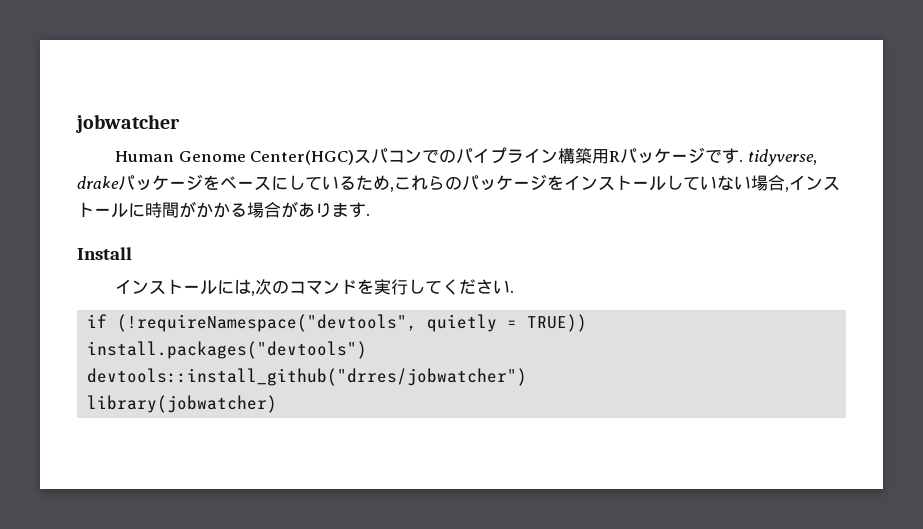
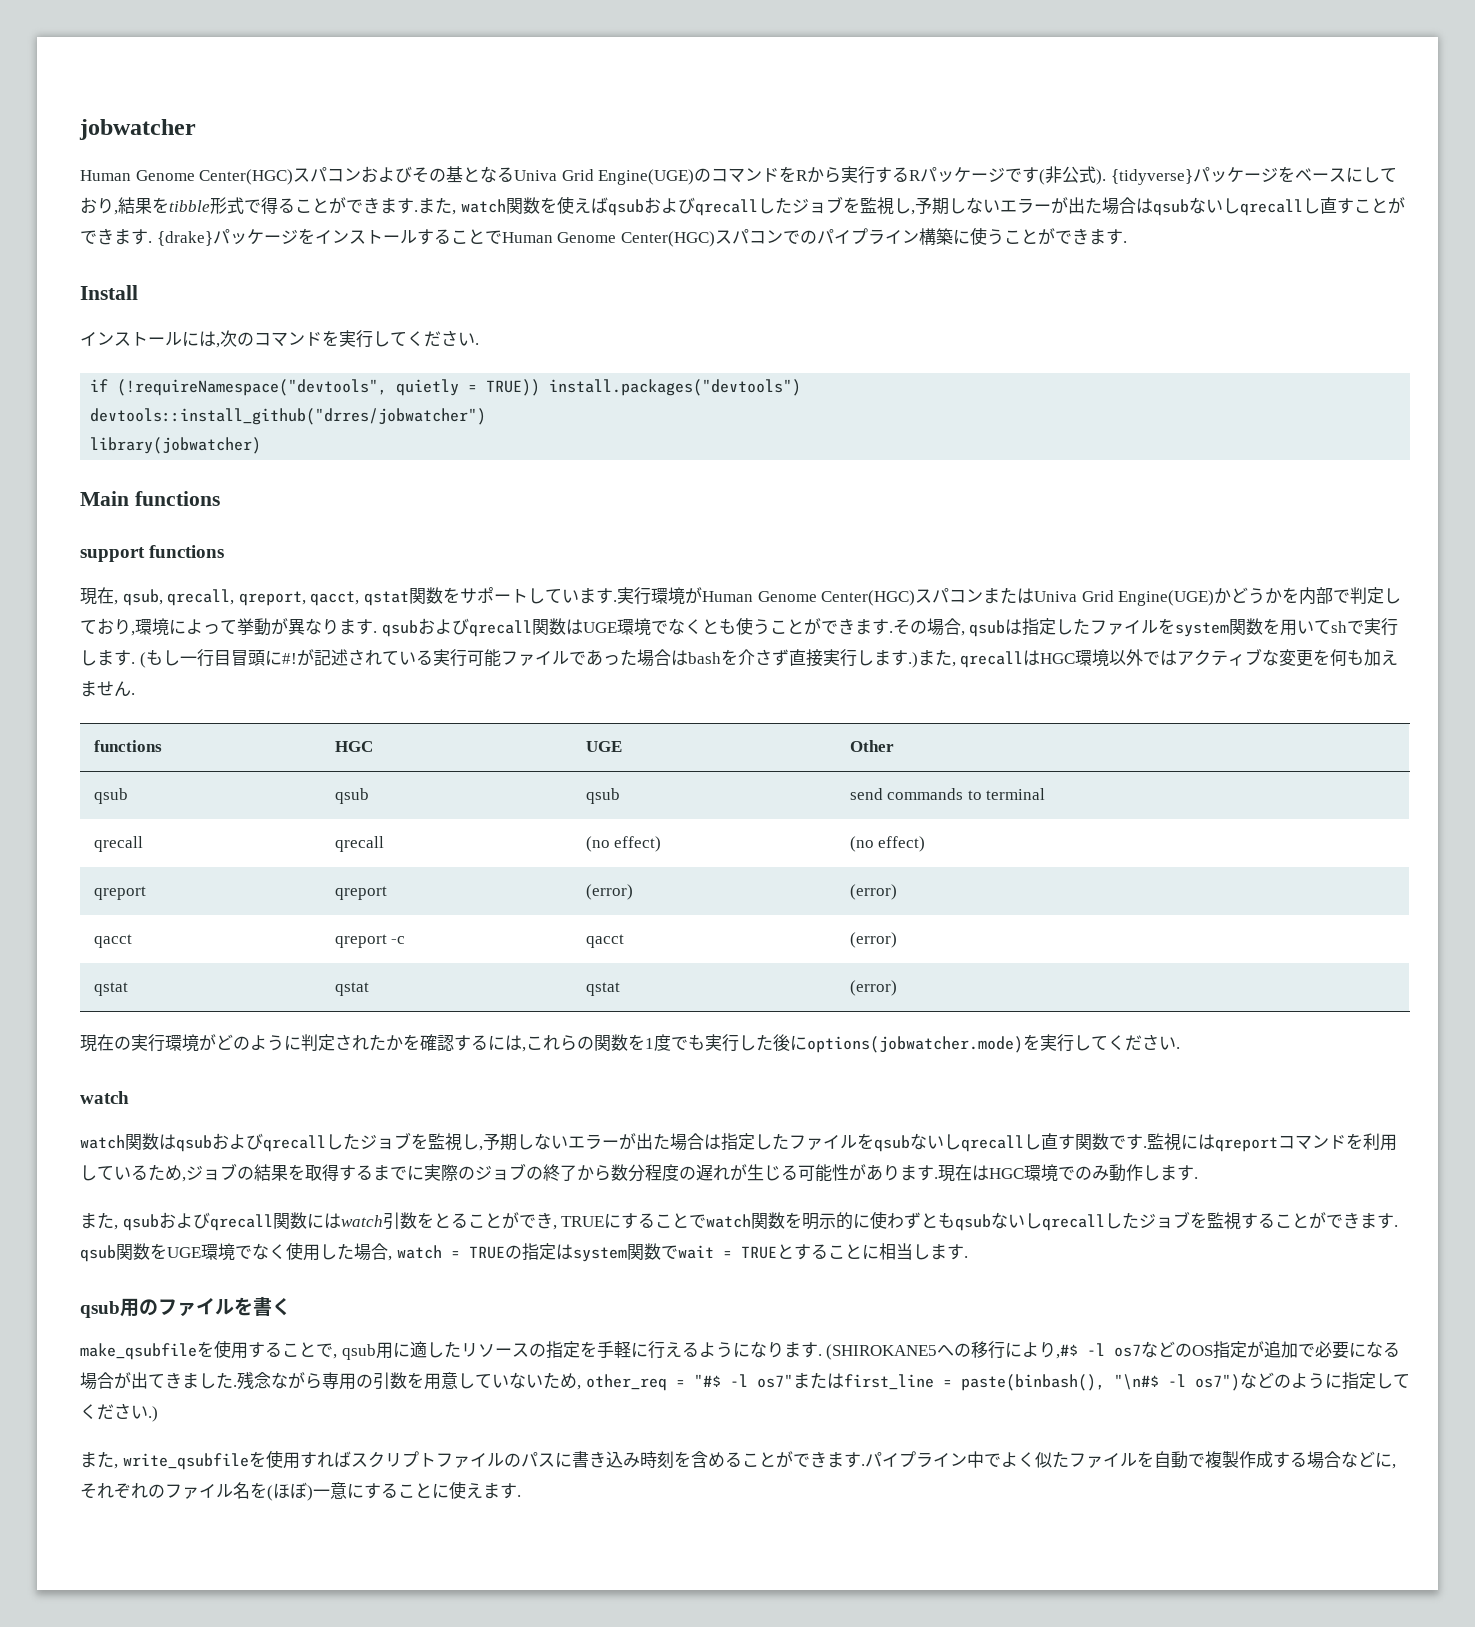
- Human Genome Center(HGC)スパコンでのパイプライン構築用Rパッケージです. tidyverse, drakeパッケージをベースにしているため,これらのパッケージをインストールしていない場合,インストールに時間がかかる場合があります.
+ Human Genome Center(HGC)スパコンおよびその基となるUniva Grid Engine(UGE)のコマンドをRから実行するRパッケージです(非公式). {tidyverse}パッケージをベースにしており,結果をtibble形式で得ることができます.また, watch関数を使えばqsubおよびqrecallしたジョブを監視し,予期しないエラーが出た場合はqsubないしqrecallし直すことができます. {drake}パッケージをインストールすることでHuman Genome Center(HGC)スパコンでのパイプライン構築に使うことができます.
+ Main functions
+ support functions
+ 現在, qsub, qrecall, qreport, qacct, qstat関数をサポートしています.実行環境がHuman Genome Center(HGC)スパコンまたはUniva Grid Engine(UGE)かどうかを内部で判定しており,環境によって挙動が異なります. qsubおよびqrecall関数はUGE環境でなくとも使うことができます.その場合, qsubは指定したファイルをsystem関数を用いてshで実行します. (もし一行目冒頭に#!が記述されている実行可能ファイルであった場合はbashを介さず直接実行します.)また, qrecallはHGC環境以外ではアクティブな変更を何も加えません.
+ functions | HGC | UGE | Other
+ qsub | qsub | qsub | send commands to terminal
+ qrecall | qrecall | (no effect) | (no effect)
+ qreport | qreport | (error) | (error)
+ qacct | qreport -c | qacct | (error)
+ qstat | qstat | qstat | (error)
+ 現在の実行環境がどのように判定されたかを確認するには,これらの関数を1度でも実行した後にoptions(jobwatcher.mode)を実行してください.
+ watch
+ watch関数はqsubおよびqrecallしたジョブを監視し,予期しないエラーが出た場合は指定したファイルをqsubないしqrecallし直す関数です.監視にはqreportコマンドを利用しているため,ジョブの結果を取得するまでに実際のジョブの終了から数分程度の遅れが生じる可能性があります.現在はHGC環境でのみ動作します.
+ また, qsubおよびqrecall関数にはwatch引数をとることができ, TRUEにすることでwatch関数を明示的に使わずともqsubないしqrecallしたジョブを監視することができます. qsub関数をUGE環境でなく使用した場合, watch = TRUEの指定はsystem関数でwait = TRUEとすることに相当します.
+ qsub用のファイルを書く
+ make_qsubfileを使用することで, qsub用に適したリソースの指定を手軽に行えるようになります. (SHIROKANE5への移行により,#$ -l os7などのOS指定が追加で必要になる場合が出てきました.残念ながら専用の引数を用意していないため, other_req = "#$ -l os7"またはfirst_line = paste(binbash(), "\n#$ -l os7")などのように指定してください.)
+ また, write_qsubfileを使用すればスクリプトファイルのパスに書き込み時刻を含めることができます.パイプライン中でよく似たファイルを自動で複製作成する場合などに,それぞれのファイル名を(ほぼ)一意にすることに使えます.

